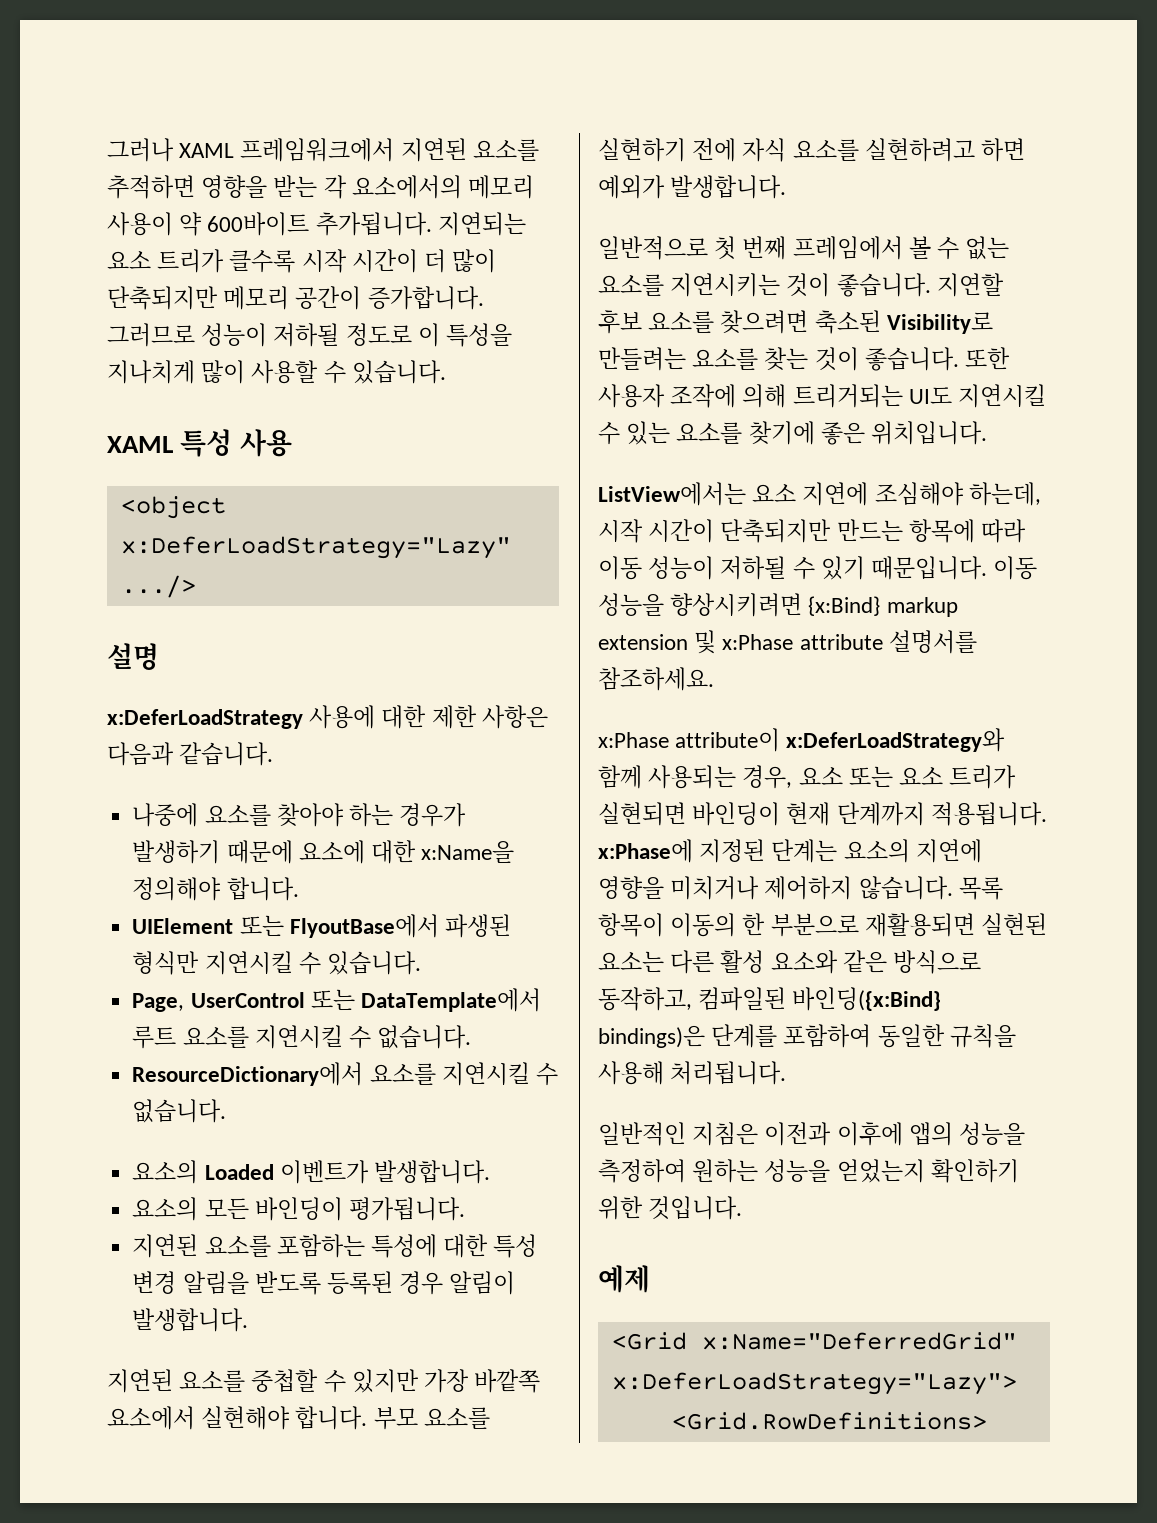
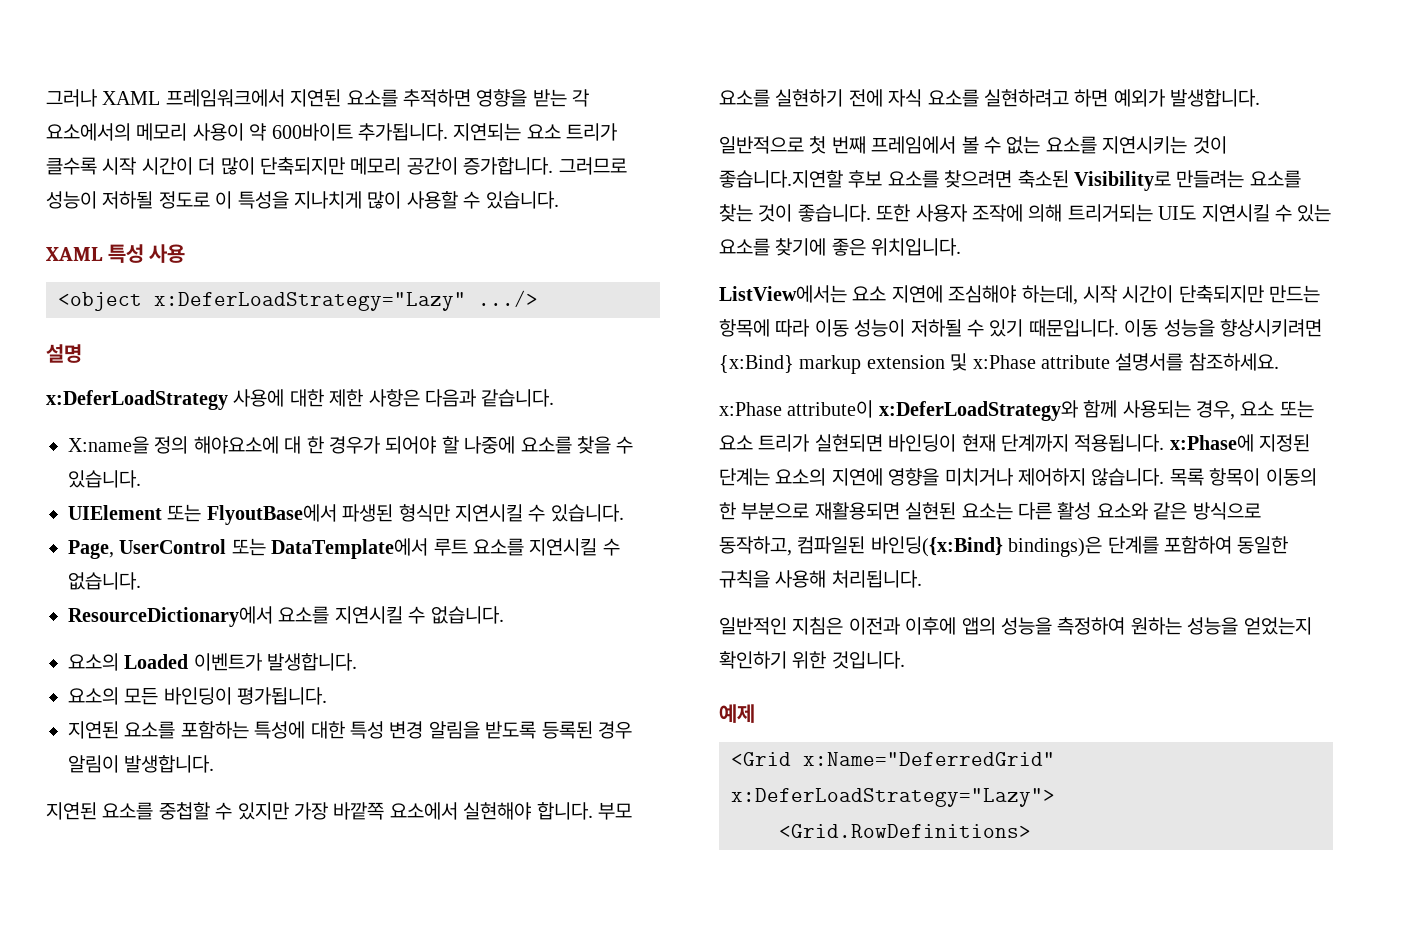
- 나중에 요소를 찾아야 하는 경우가 발생하기 때문에 요소에 대한 x:Name을 정의해야 합니다.
+ X:name을 정의 해야요소에 대 한 경우가 되어야 할 나중에 요소를 찾을 수 있습니다.
- 일반적으로 첫 번째 프레임에서 볼 수 없는 요소를 지연시키는 것이 좋습니다. 지연할 후보 요소를 찾으려면 축소된 Visibility로 만들려는 요소를 찾는 것이 좋습니다.
+ 일반적으로 첫 번째 프레임에서 볼 수 없는 요소를 지연시키는 것이 좋습니다.지연할 후보 요소를 찾으려면 축소된 Visibility로 만들려는 요소를 찾는 것이 좋습니다.

